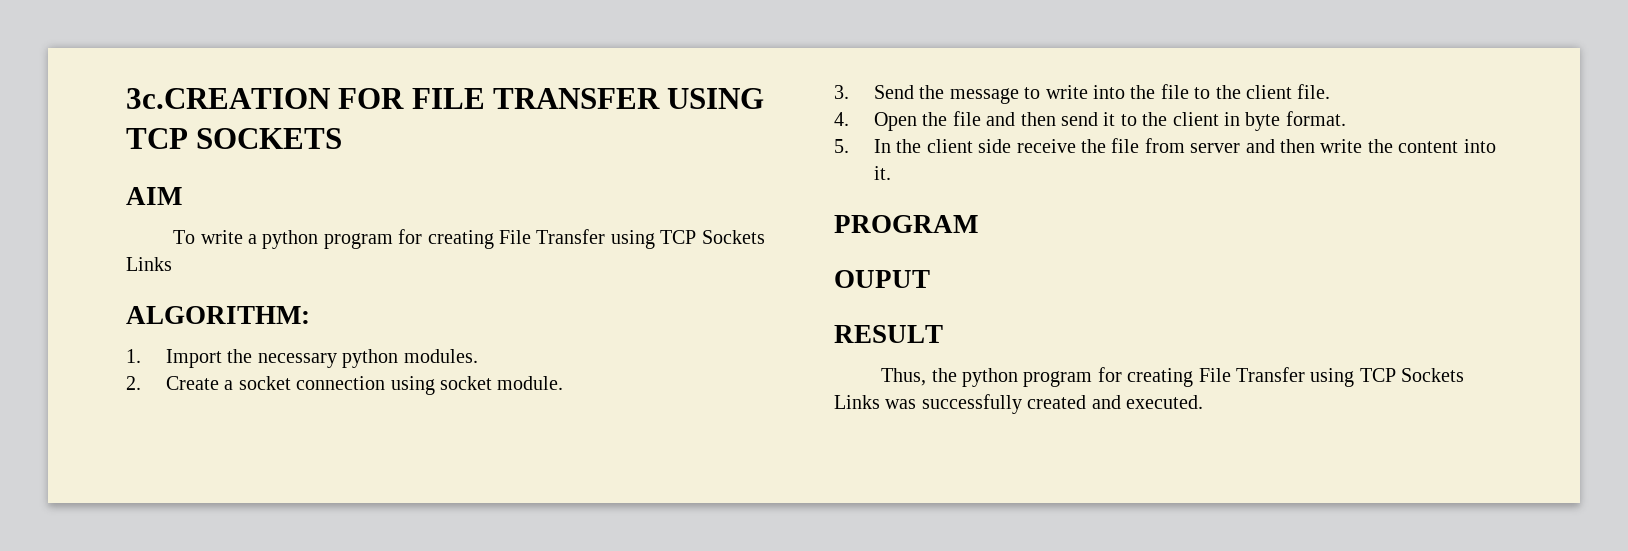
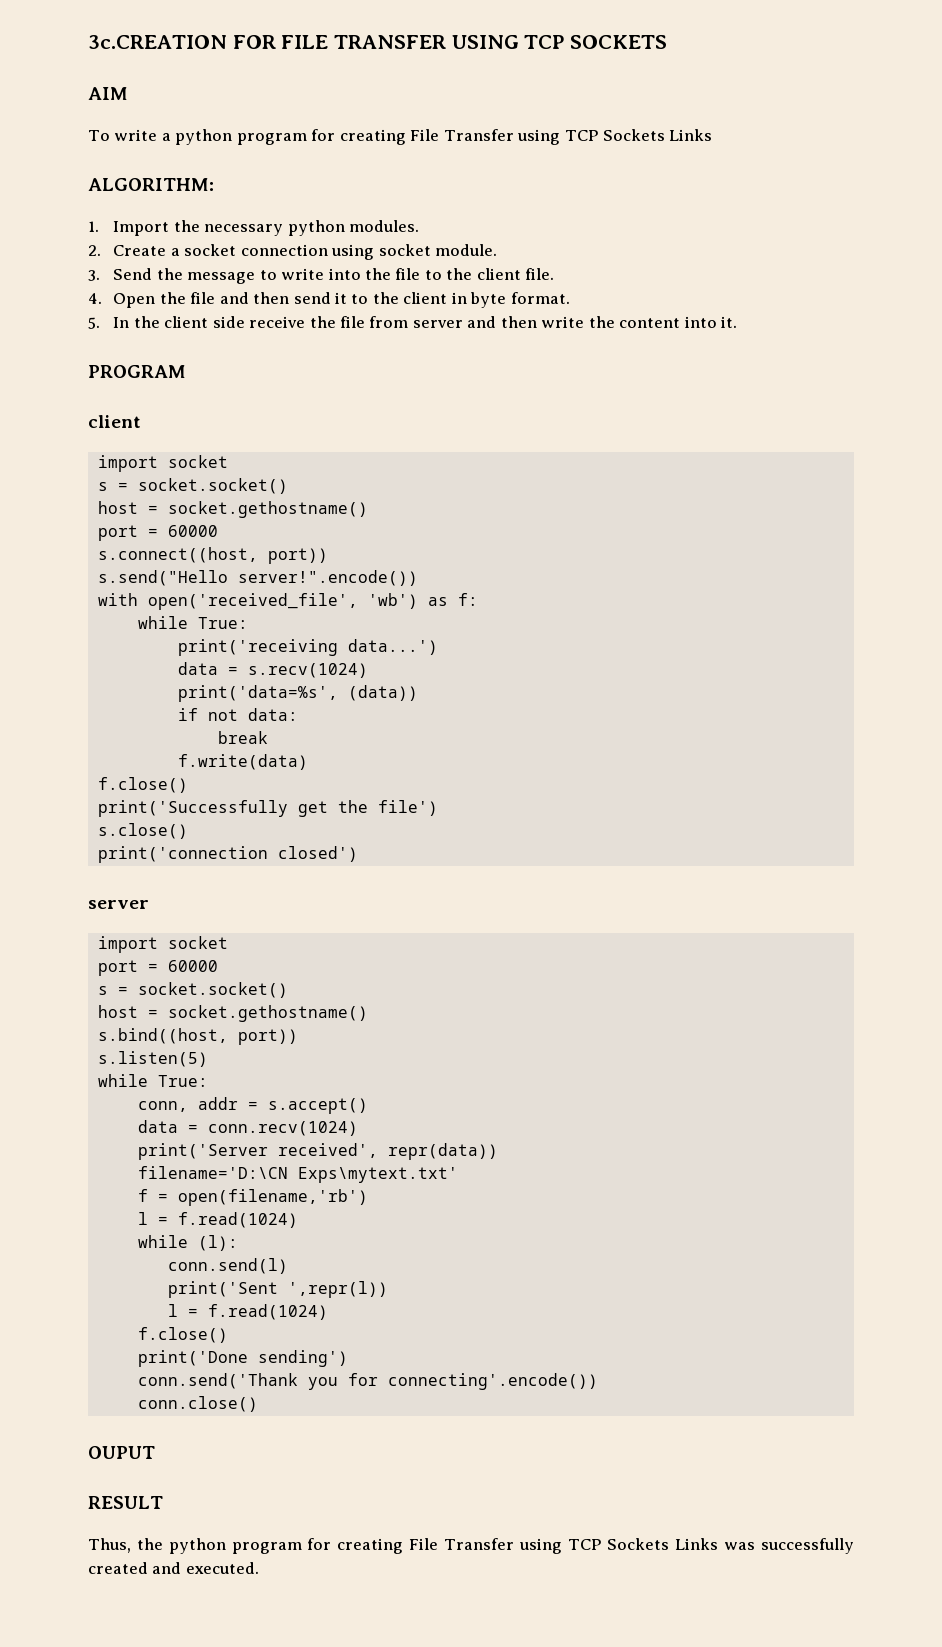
  PROGRAM
+ client
+ import socket
+ s = socket.socket()
+ host = socket.gethostname()
+ port = 60000
+ s.connect((host, port))
+ s.send("Hello server!".encode())
+ with open('received_file', 'wb') as f:
+ while True:
+ print('receiving data...')
+ data = s.recv(1024)
+ print('data=%s', (data))
+ if not data:
+ break
+ f.write(data)
+ f.close()
+ print('Successfully get the file')
+ s.close()
+ print('connection closed')
+ server
+ import socket
+ port = 60000
+ s = socket.socket()
+ host = socket.gethostname()
+ s.bind((host, port))
+ s.listen(5)
+ while True:
+ conn, addr = s.accept()
+ data = conn.recv(1024)
+ print('Server received', repr(data))
+ filename='D:\CN Exps\mytext.txt'
+ f = open(filename,'rb')
+ l = f.read(1024)
+ while (l):
+ conn.send(l)
+ print('Sent ',repr(l))
+ l = f.read(1024)
+ f.close()
+ print('Done sending')
+ conn.send('Thank you for connecting'.encode())
+ conn.close()

